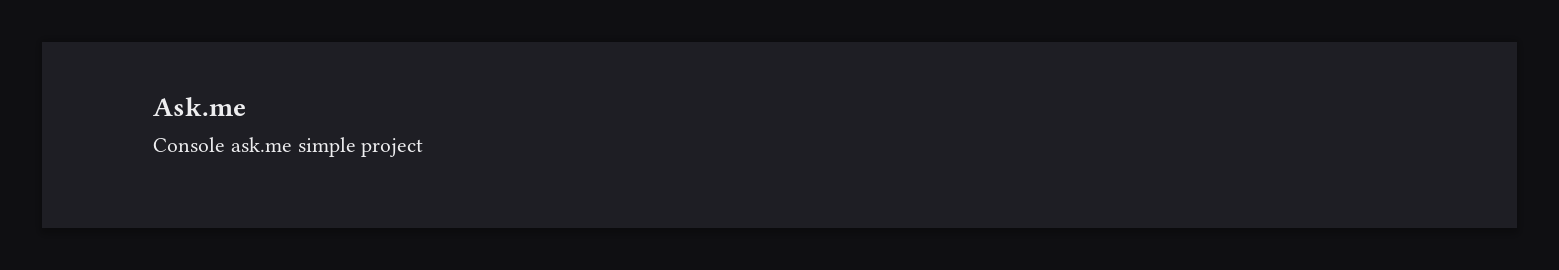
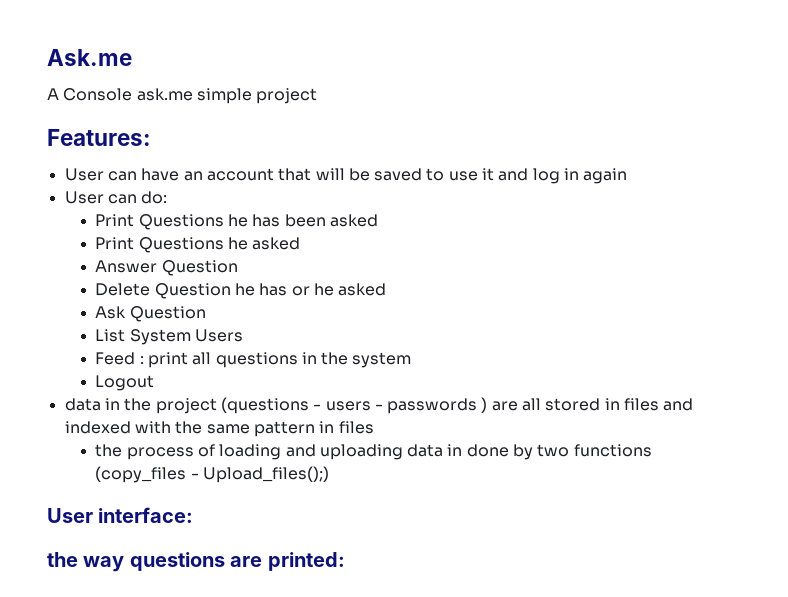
- Console ask.me simple project
+ A Console ask.me simple project
+ Features:
+ User can have an account that will be saved to use it and log in again
+ User can do:
+ Print Questions he has been asked
+ Print Questions he asked
+ Answer Question
+ Delete Question he has or he asked
+ Ask Question
+ List System Users
+ Feed : print all questions in the system
+ Logout
+ data in the project (questions - users - passwords ) are all stored in files and indexed with the same pattern in files
+ the process of loading and uploading data in done by two functions (copy_files - Upload_files();)
+ User interface:
+ the way questions are printed:

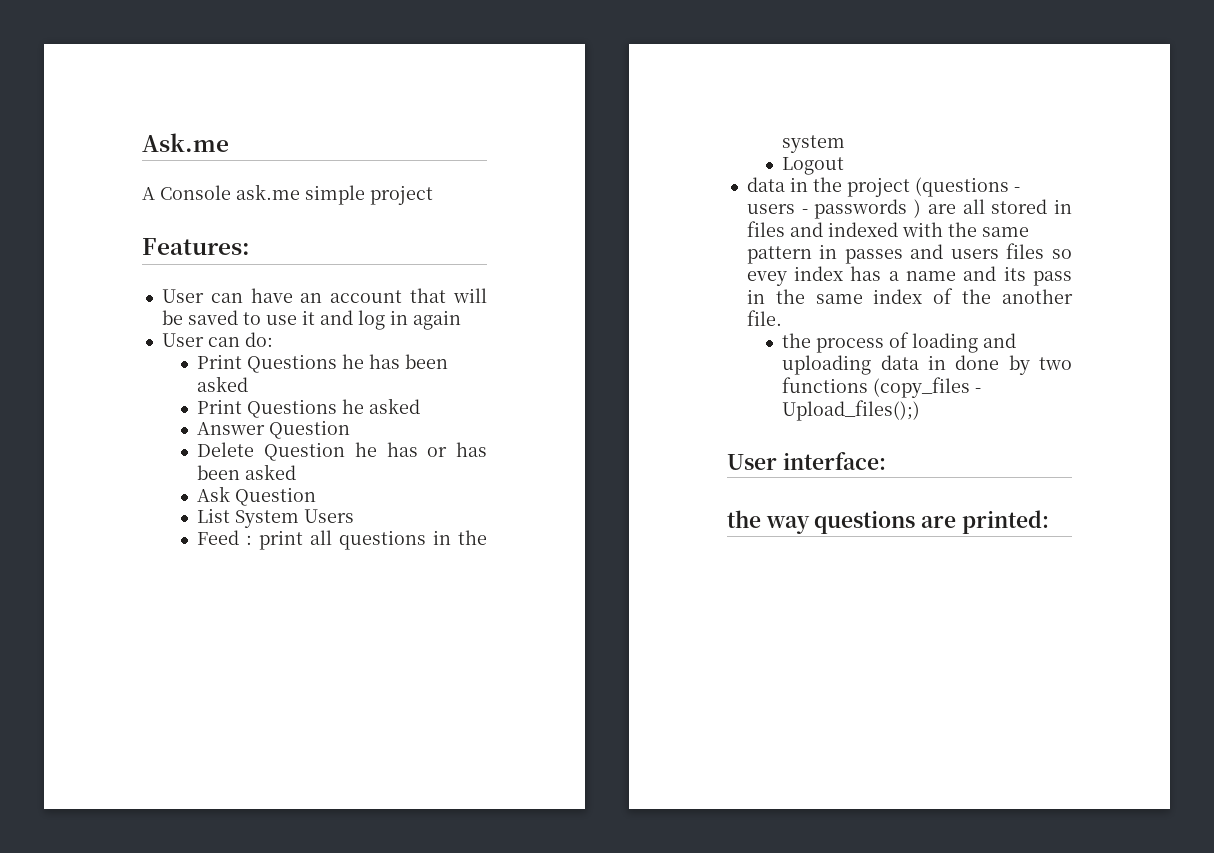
- Delete Question he has or he asked
+ Delete Question he has or has been asked
- data in the project (questions - users - passwords ) are all stored in files and indexed with the same pattern in files
+ data in the project (questions - users - passwords ) are all stored in files and indexed with the same pattern in passes and users files so evey index has a name and its pass in the same index of the another file.

